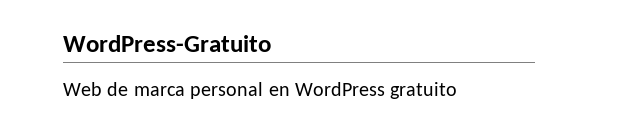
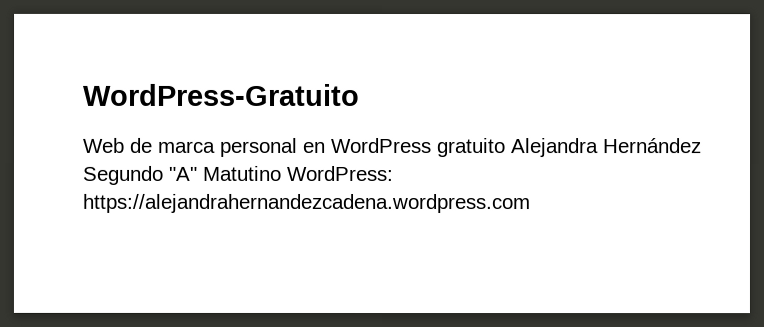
- Web de marca personal en WordPress gratuito
+ Web de marca personal en WordPress gratuito Alejandra Hernández Segundo "A" Matutino WordPress: https://alejandrahernandezcadena.wordpress.com

